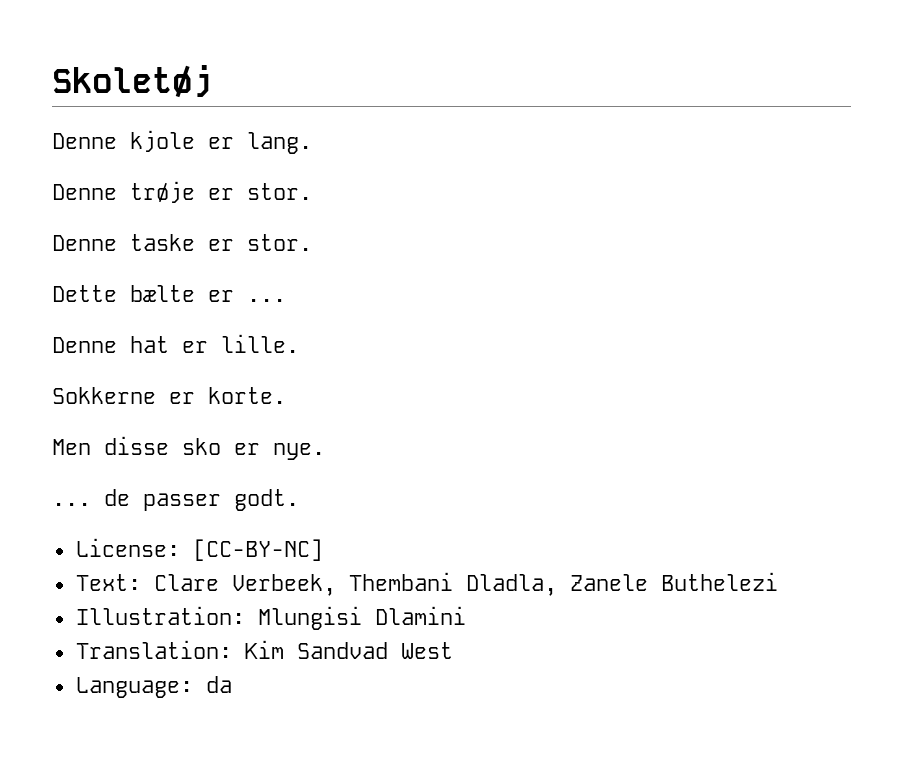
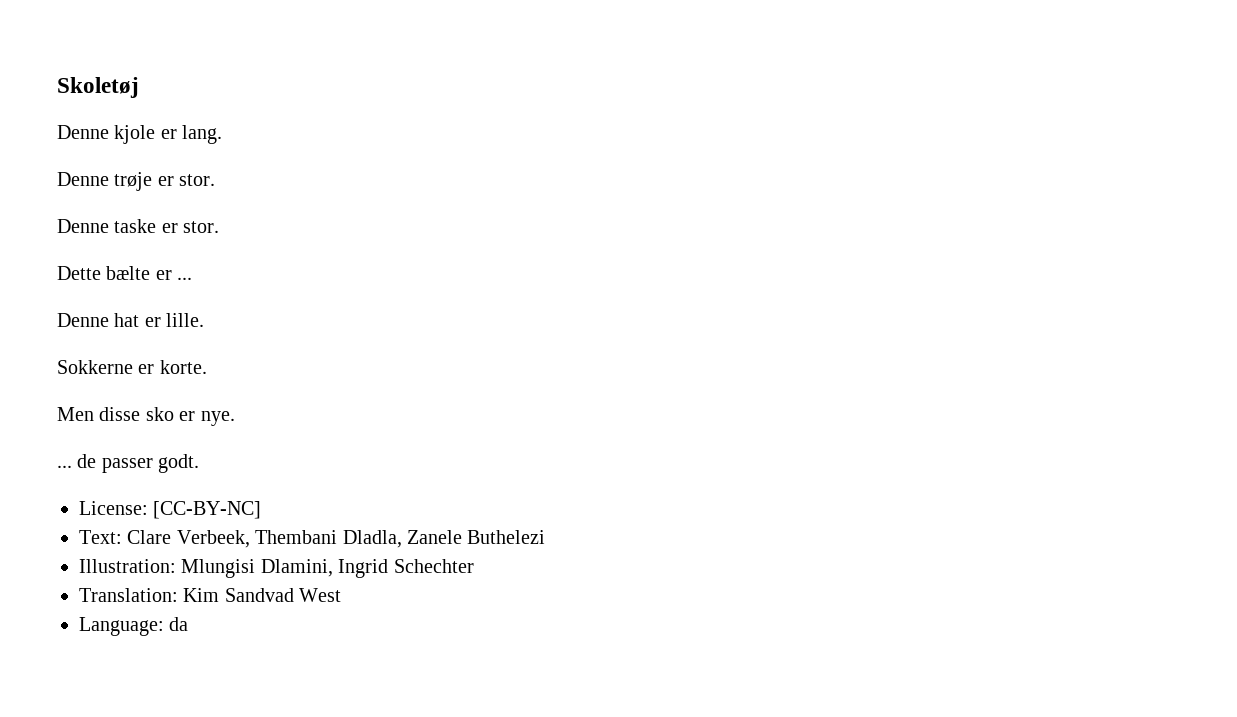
- Illustration: Mlungisi Dlamini
+ Illustration: Mlungisi Dlamini, Ingrid Schechter

